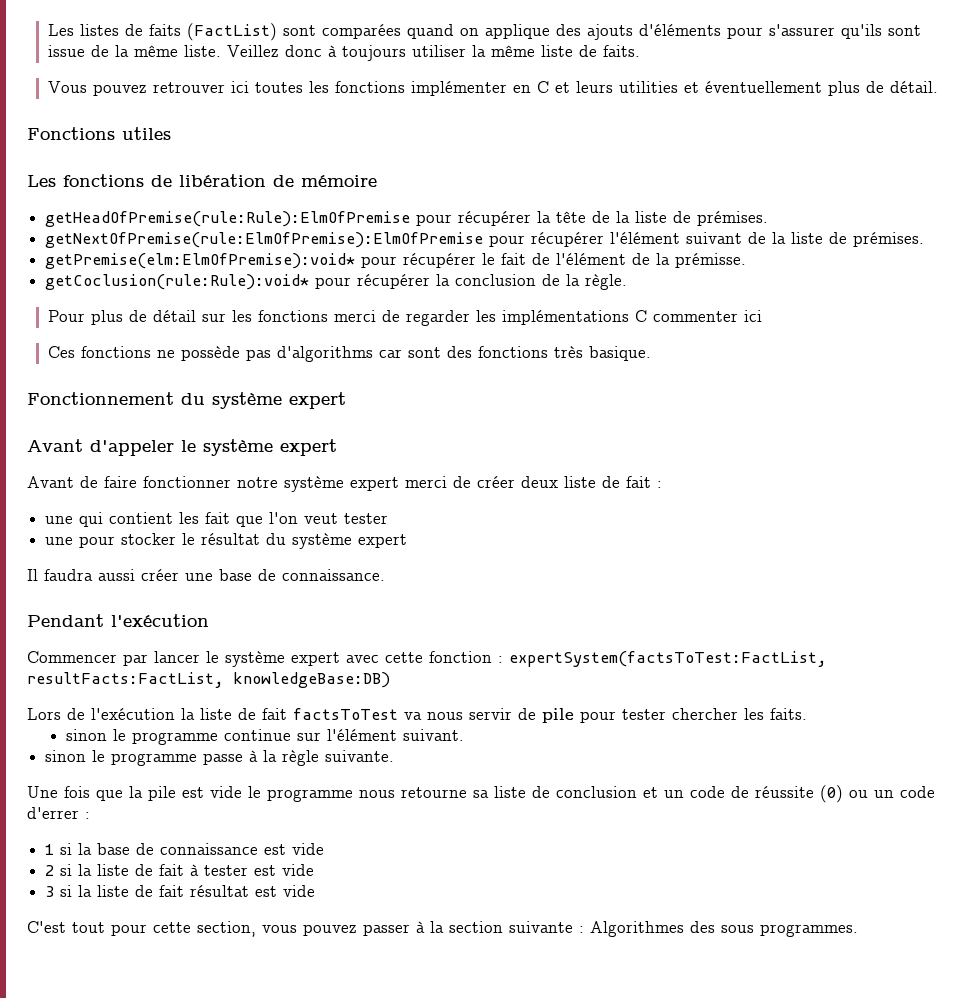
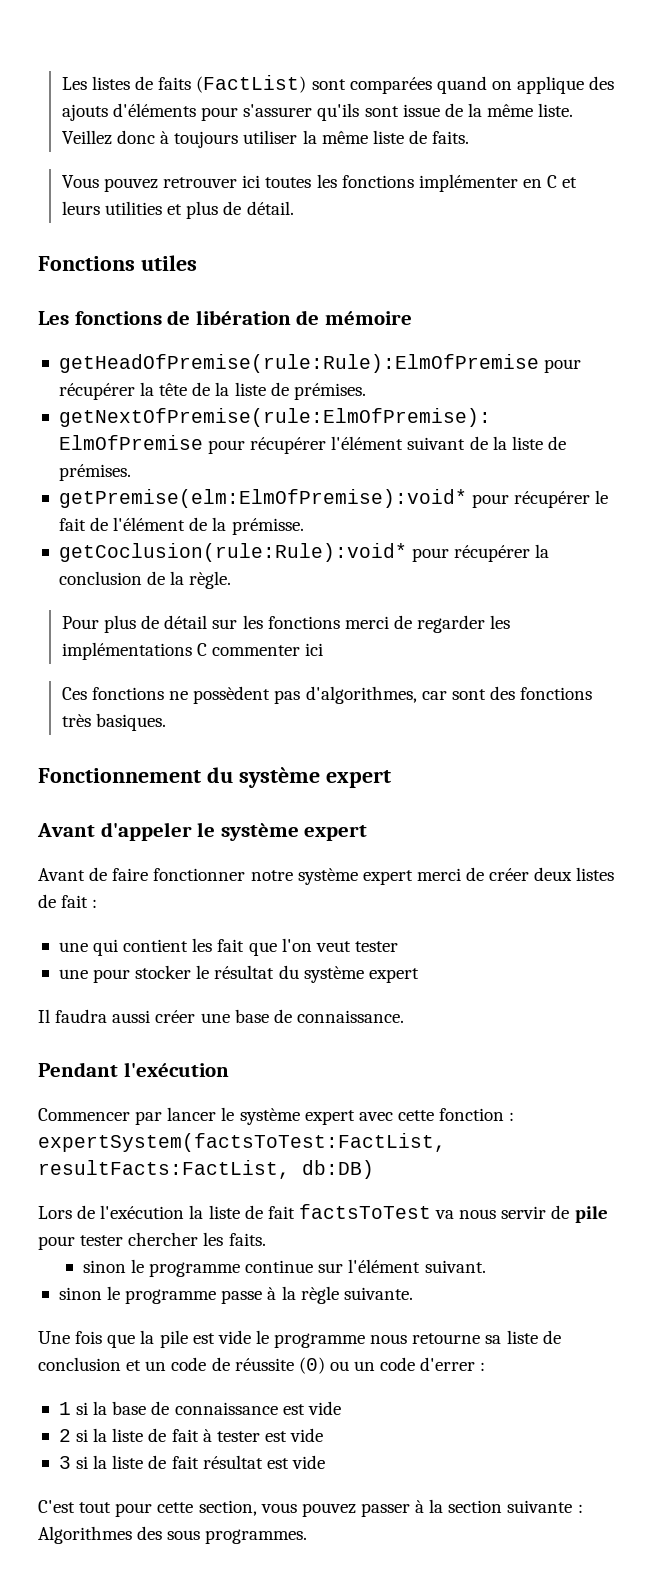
- Vous pouvez retrouver ici toutes les fonctions implémenter en C et leurs utilities et éventuellement plus de détail.
+ Vous pouvez retrouver ici toutes les fonctions implémenter en C et leurs utilities et plus de détail.
- Ces fonctions ne possède pas d'algorithms car sont des fonctions très basique.
+ Ces fonctions ne possèdent pas d'algorithmes, car sont des fonctions très basiques.
- Avant de faire fonctionner notre système expert merci de créer deux liste de fait :
+ Avant de faire fonctionner notre système expert merci de créer deux listes de fait :
- Commencer par lancer le système expert avec cette fonction : expertSystem(factsToTest:FactList, resultFacts:FactList, knowledgeBase:DB)
+ Commencer par lancer le système expert avec cette fonction : expertSystem(factsToTest:FactList, resultFacts:FactList, db:DB)

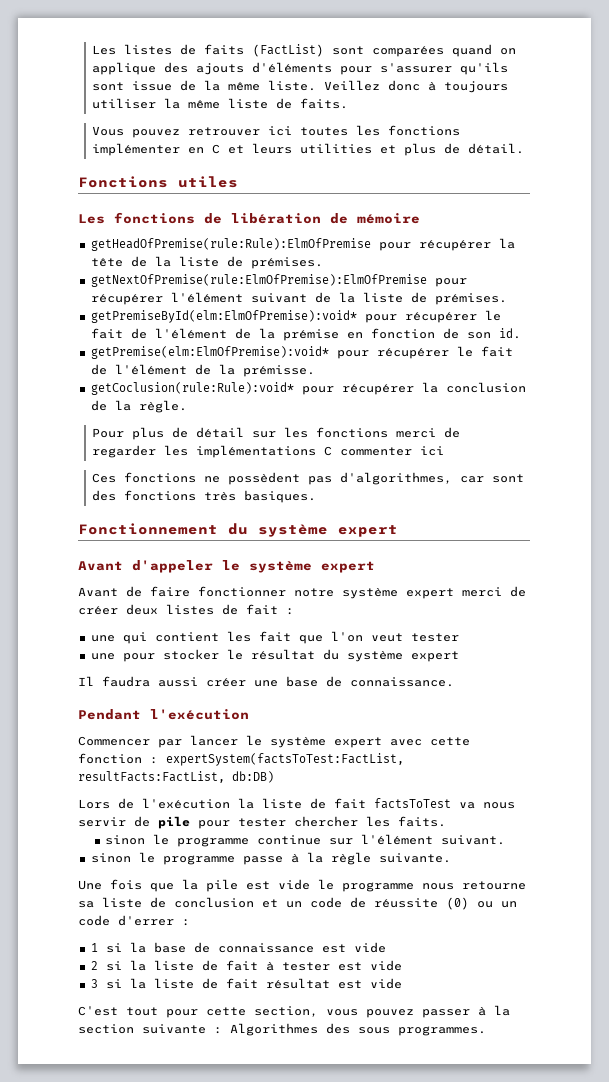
+ getPremiseById(elm:ElmOfPremise):void* pour récupérer le fait de l'élément de la prémise en fonction de son id.

